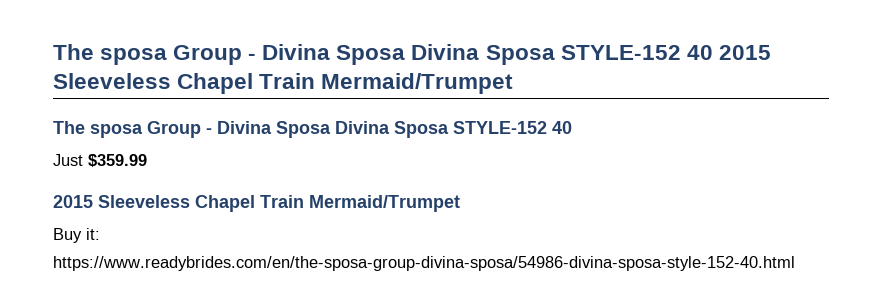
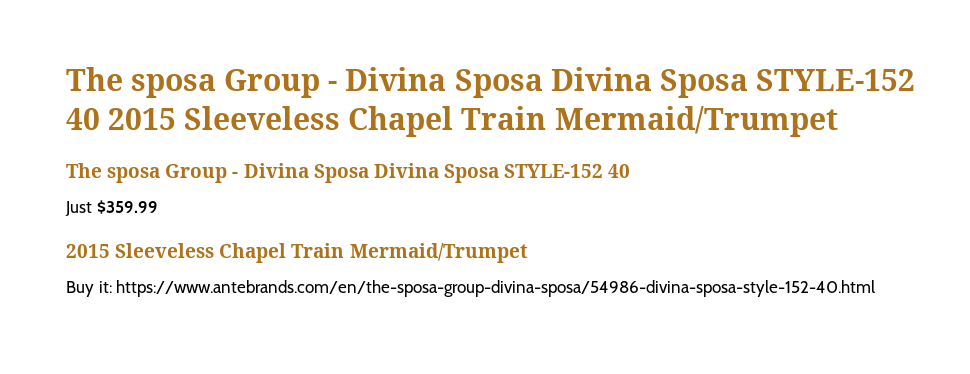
- Buy it: https://www.readybrides.com/en/the-sposa-group-divina-sposa/54986-divina-sposa-style-152-40.html
+ Buy it: https://www.antebrands.com/en/the-sposa-group-divina-sposa/54986-divina-sposa-style-152-40.html

